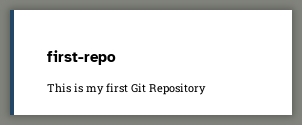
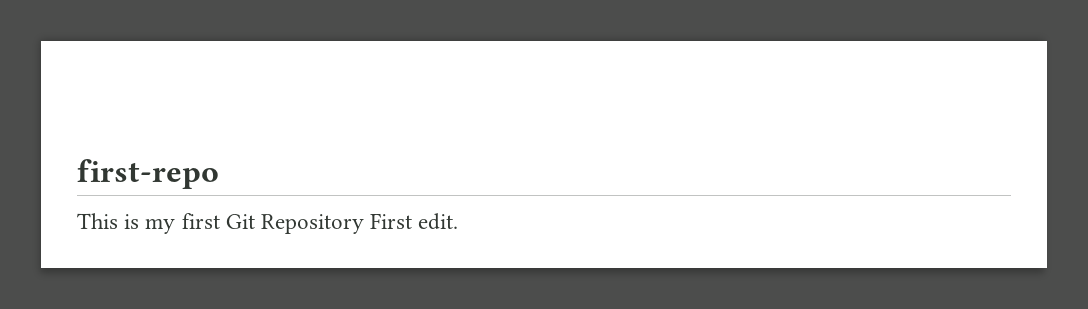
- This is my first Git Repository
+ This is my first Git Repository First edit.

